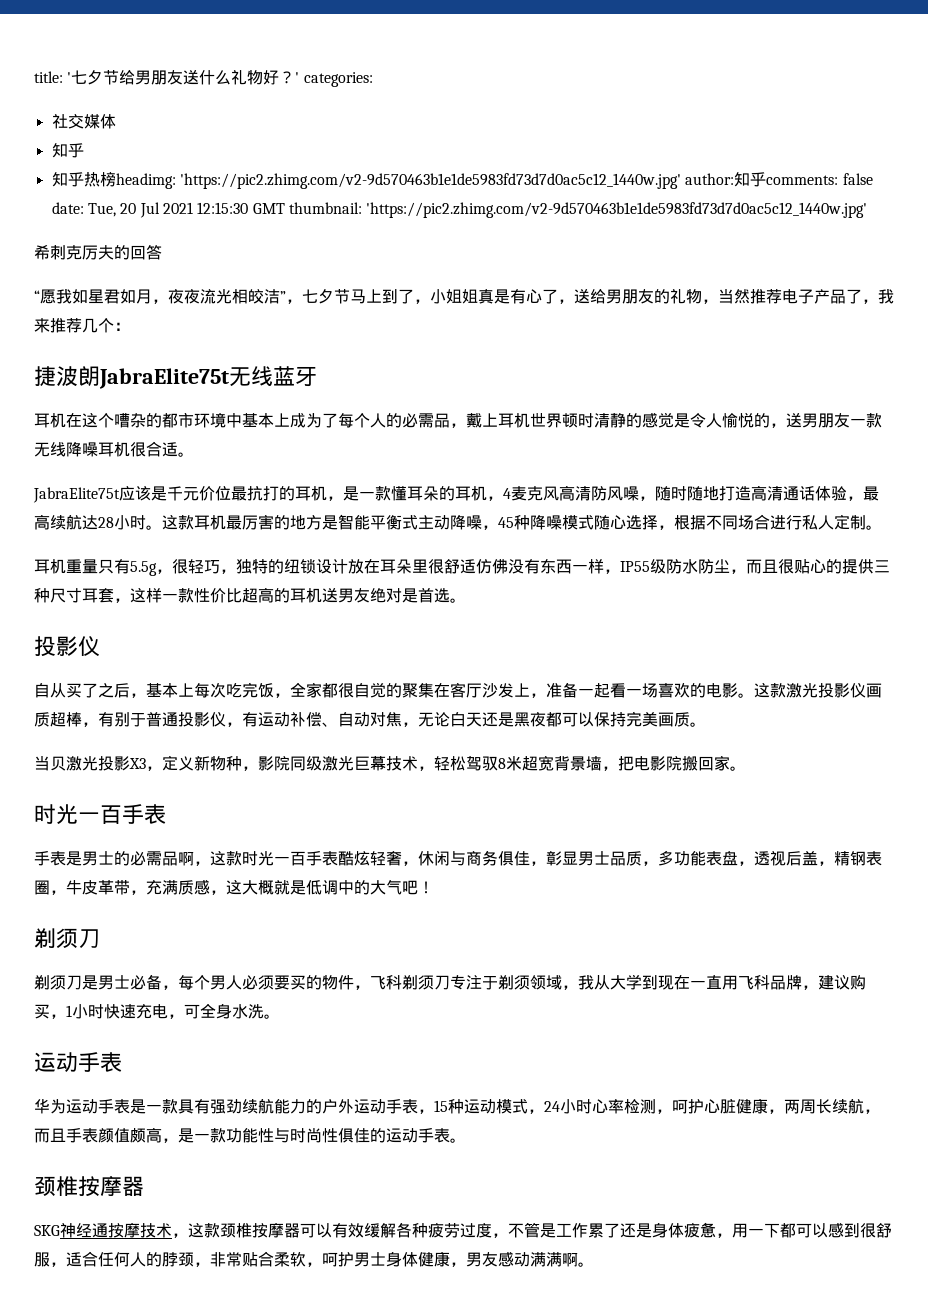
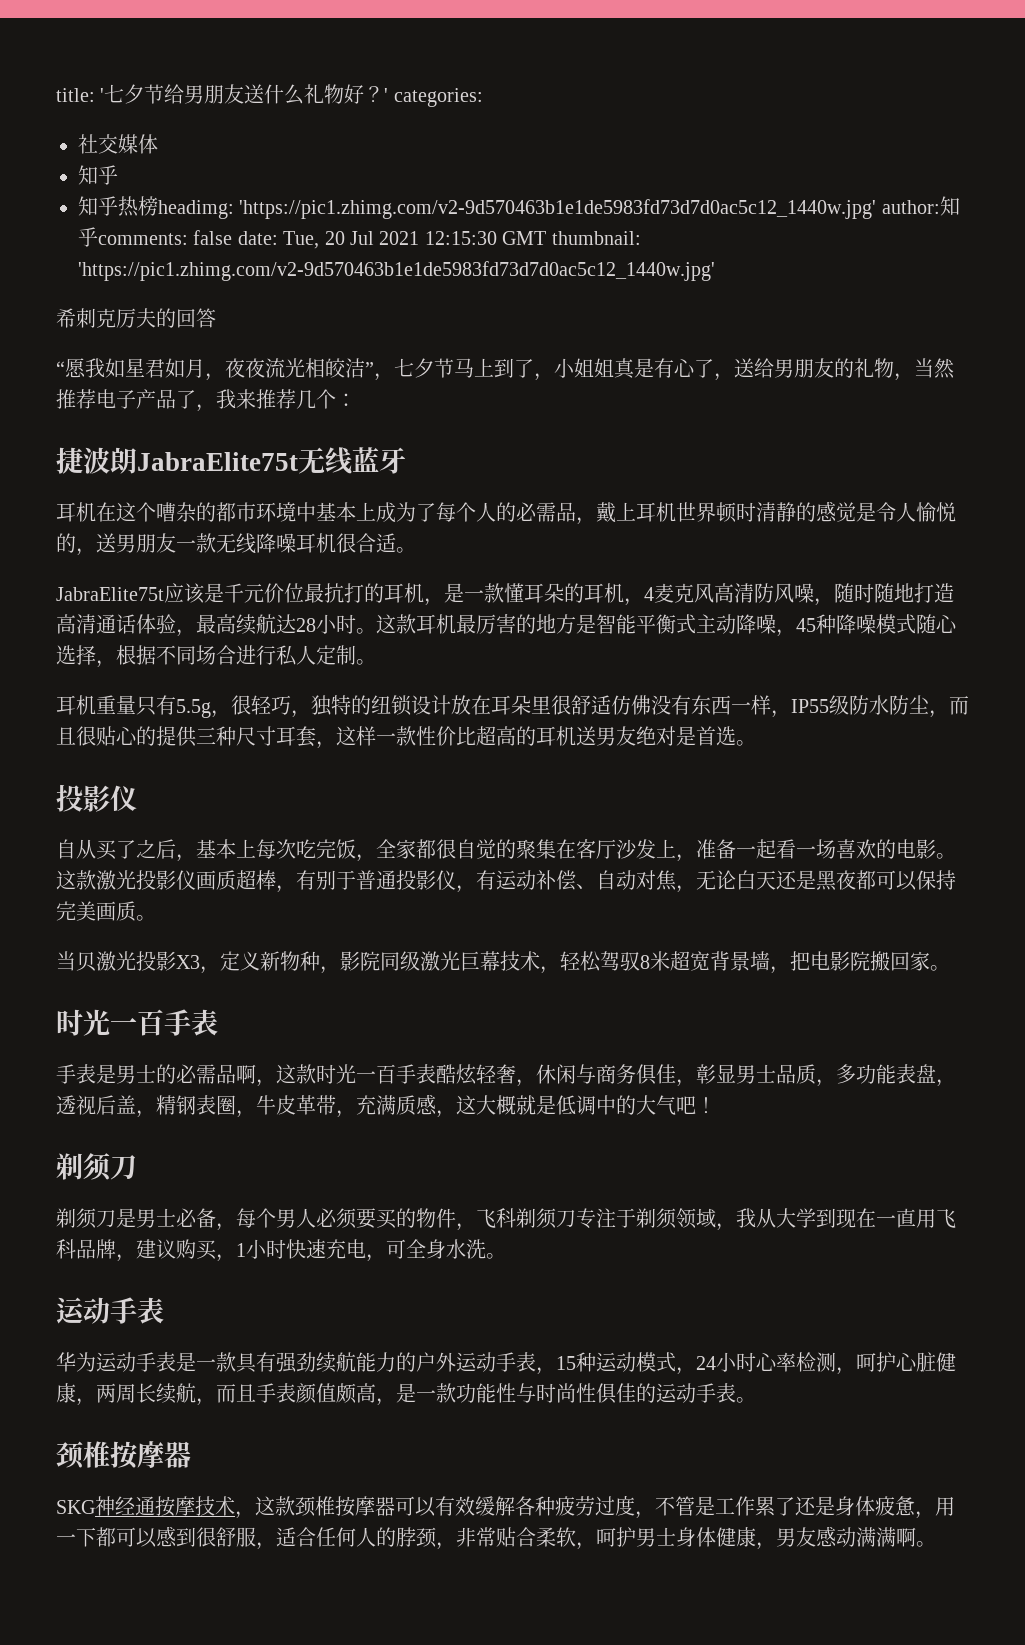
- 知乎热榜headimg: 'https://pic2.zhimg.com/v2-9d570463b1e1de5983fd73d7d0ac5c12_1440w.jpg' author:知乎comments: false date: Tue, 20 Jul 2021 12:15:30 GMT thumbnail: 'https://pic2.zhimg.com/v2-9d570463b1e1de5983fd73d7d0ac5c12_1440w.jpg'
+ 知乎热榜headimg: 'https://pic1.zhimg.com/v2-9d570463b1e1de5983fd73d7d0ac5c12_1440w.jpg' author:知乎comments: false date: Tue, 20 Jul 2021 12:15:30 GMT thumbnail: 'https://pic1.zhimg.com/v2-9d570463b1e1de5983fd73d7d0ac5c12_1440w.jpg'

